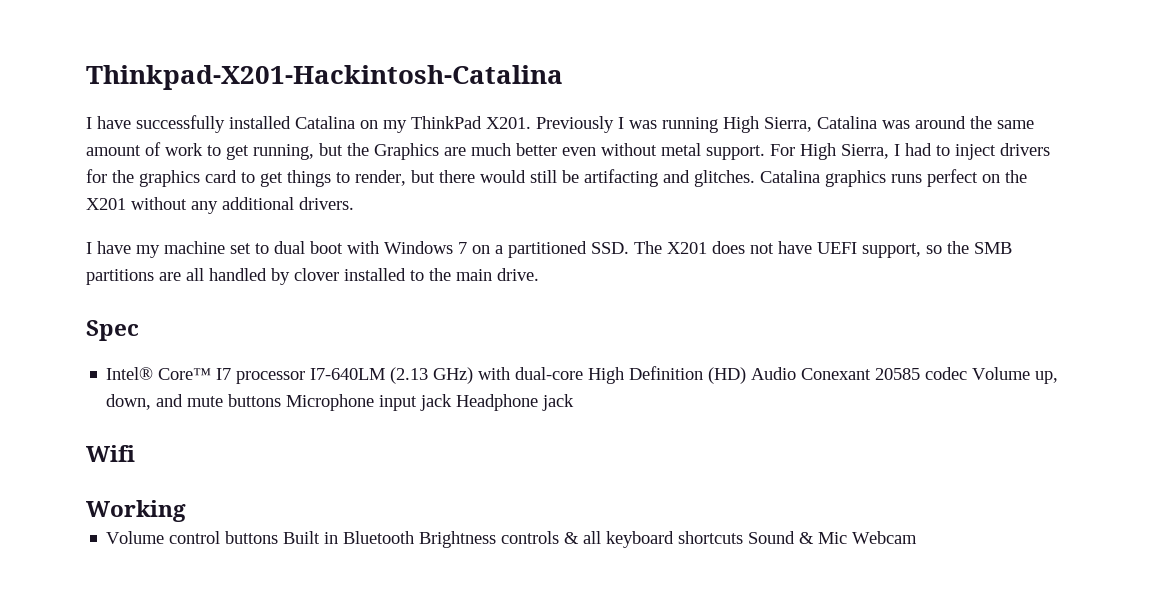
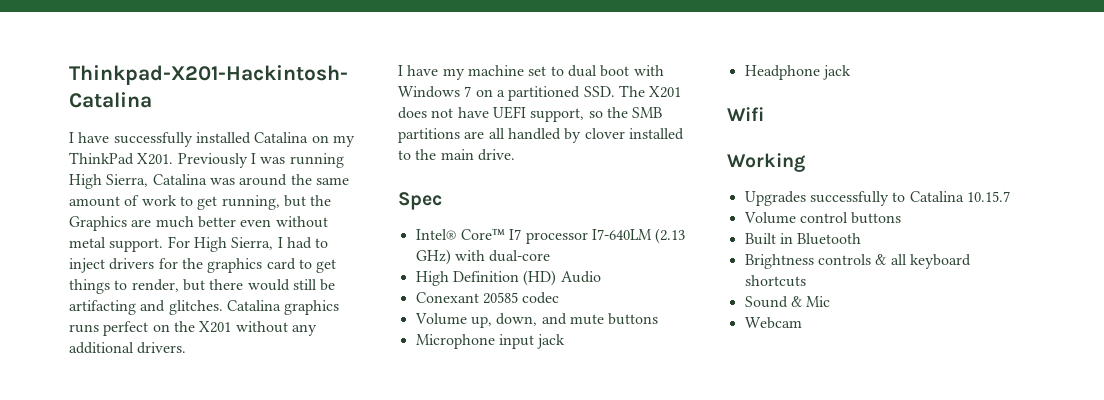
- Intel® Core™ I7 processor I7-640LM (2.13 GHz) with dual-core High Definition (HD) Audio Conexant 20585 codec Volume up, down, and mute buttons Microphone input jack Headphone jack
+ Intel® Core™ I7 processor I7-640LM (2.13 GHz) with dual-core
+ High Definition (HD) Audio
+ Conexant 20585 codec
+ Volume up, down, and mute buttons
+ Microphone input jack
+ Headphone jack
+ Upgrades successfully to Catalina 10.15.7
- Volume control buttons Built in Bluetooth Brightness controls & all keyboard shortcuts Sound & Mic Webcam
+ Volume control buttons
+ Built in Bluetooth
+ Brightness controls & all keyboard shortcuts
+ Sound & Mic
+ Webcam

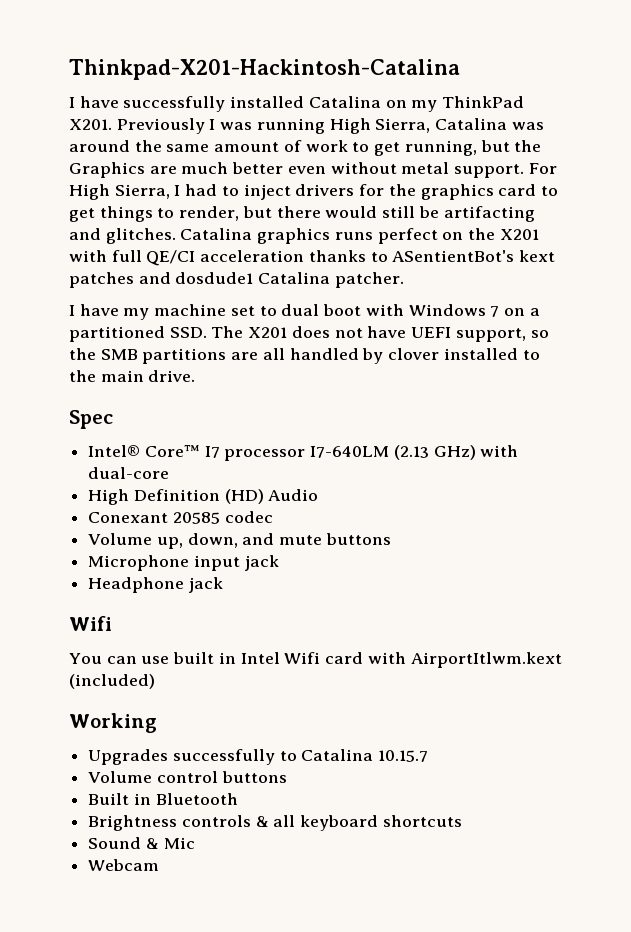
- Catalina graphics runs perfect on the X201 without any additional drivers.
+ Catalina graphics runs perfect on the X201 with full QE/CI acceleration thanks to ASentientBot's kext patches and dosdude1 Catalina patcher.
+ You can use built in Intel Wifi card with AirportItlwm.kext (included)

